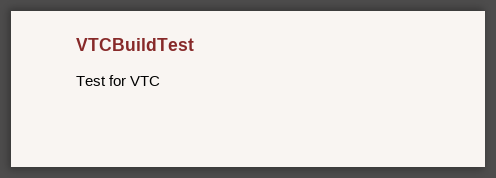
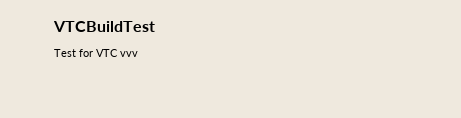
- Test for VTC
+ Test for VTC vvv

